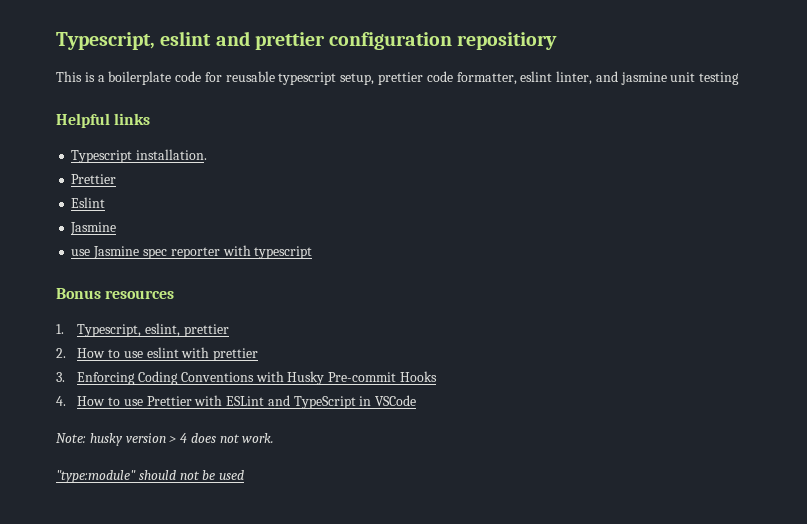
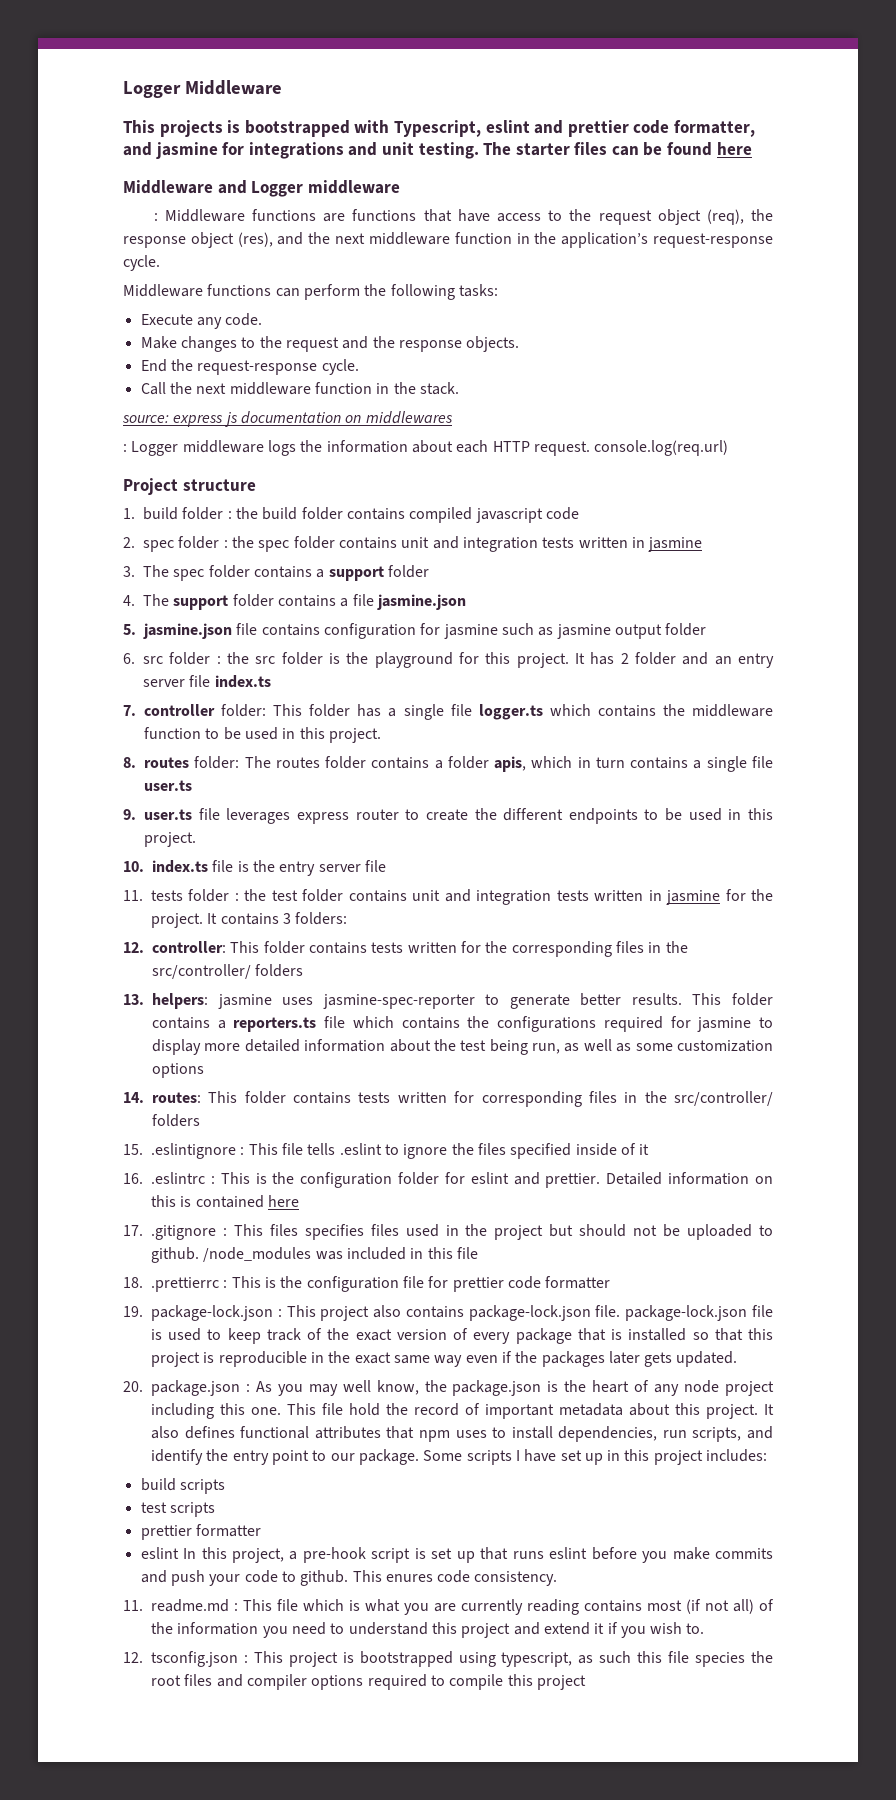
- Typescript, eslint and prettier configuration repositiory
- This is a boilerplate code for reusable typescript setup, prettier code formatter, eslint linter, and jasmine unit testing
- Helpful links
- Typescript installation.
- Prettier
- Eslint
- Jasmine
- use Jasmine spec reporter with typescript
- Bonus resources
- 1. Typescript, eslint, prettier
- 2. How to use eslint with prettier
- 3. Enforcing Coding Conventions with Husky Pre-commit Hooks
- 4. How to use Prettier with ESLint and TypeScript in VSCode
- Note: husky version > 4 does not work.
- "type:module" should not be used
+ Logger Middleware
+ This projects is bootstrapped with Typescript, eslint and prettier code formatter, and jasmine for integrations and unit testing. The starter files can be found here
+ Middleware and Logger middleware
+ : Middleware functions are functions that have access to the request object (req), the response object (res), and the next middleware function in the application’s request-response cycle.
+ Middleware functions can perform the following tasks:
+ Execute any code.
+ Make changes to the request and the response objects.
+ End the request-response cycle.
+ Call the next middleware function in the stack.
+ source: express js documentation on middlewares
+ : Logger middleware logs the information about each HTTP request. console.log(req.url)
+ Project structure
+ 1. build folder : the build folder contains compiled javascript code
+ 2. spec folder : the spec folder contains unit and integration tests written in jasmine
+ 3. The spec folder contains a support folder
+ 4. The support folder contains a file jasmine.json
+ 5. jasmine.json file contains configuration for jasmine such as jasmine output folder
+ 6. src folder : the src folder is the playground for this project. It has 2 folder and an entry server file index.ts
+ 7. controller folder: This folder has a single file logger.ts which contains the middleware function to be used in this project.
+ 8. routes folder: The routes folder contains a folder apis, which in turn contains a single file user.ts
+ 9. user.ts file leverages express router to create the different endpoints to be used in this project.
+ 10. index.ts file is the entry server file
+ 11. tests folder : the test folder contains unit and integration tests written in jasmine for the project. It contains 3 folders:
+ 12. controller: This folder contains tests written for the corresponding files in the src/controller/ folders
+ 13. helpers: jasmine uses jasmine-spec-reporter to generate better results. This folder contains a reporters.ts file which contains the configurations required for jasmine to display more detailed information about the test being run, as well as some customization options
+ 14. routes: This folder contains tests written for corresponding files in the src/controller/ folders
+ 15. .eslintignore : This file tells .eslint to ignore the files specified inside of it
+ 16. .eslintrc : This is the configuration folder for eslint and prettier. Detailed information on this is contained here
+ 17. .gitignore : This files specifies files used in the project but should not be uploaded to github. /node_modules was included in this file
+ 18. .prettierrc : This is the configuration file for prettier code formatter
+ 19. package-lock.json : This project also contains package-lock.json file. package-lock.json file is used to keep track of the exact version of every package that is installed so that this project is reproducible in the exact same way even if the packages later gets updated.
+ 20. package.json : As you may well know, the package.json is the heart of any node project including this one. This file hold the record of important metadata about this project. It also defines functional attributes that npm uses to install dependencies, run scripts, and identify the entry point to our package. Some scripts I have set up in this project includes:
+ build scripts
+ test scripts
+ prettier formatter
+ eslint In this project, a pre-hook script is set up that runs eslint before you make commits and push your code to github. This enures code consistency.
+ 11. readme.md : This file which is what you are currently reading contains most (if not all) of the information you need to understand this project and extend it if you wish to.
+ 12. tsconfig.json : This project is bootstrapped using typescript, as such this file species the root files and compiler options required to compile this project

